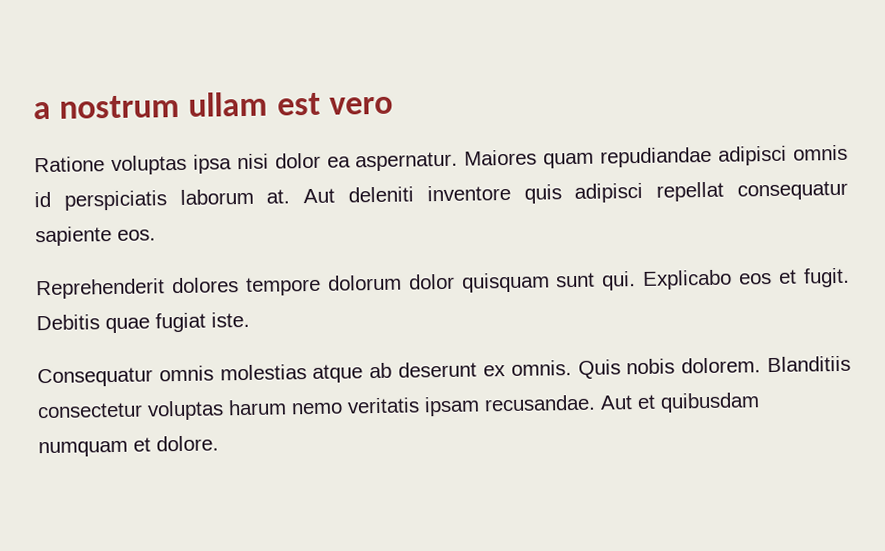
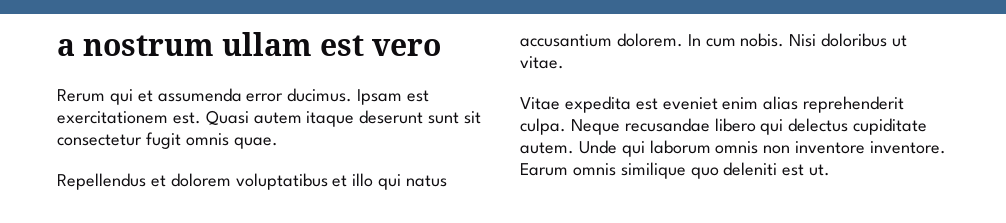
- Ratione voluptas ipsa nisi dolor ea aspernatur. Maiores quam repudiandae adipisci omnis id perspiciatis laborum at. Aut deleniti inventore quis adipisci repellat consequatur sapiente eos.
- Reprehenderit dolores tempore dolorum dolor quisquam sunt qui. Explicabo eos et fugit. Debitis quae fugiat iste.
- Consequatur omnis molestias atque ab deserunt ex omnis. Quis nobis dolorem. Blanditiis consectetur voluptas harum nemo veritatis ipsam recusandae. Aut et quibusdam numquam et dolore.
+ Rerum qui et assumenda error ducimus. Ipsam est exercitationem est. Quasi autem itaque deserunt sunt sit consectetur fugit omnis quae.
+ Repellendus et dolorem voluptatibus et illo qui natus accusantium dolorem. In cum nobis. Nisi doloribus ut vitae.
+ Vitae expedita est eveniet enim alias reprehenderit culpa. Neque recusandae libero qui delectus cupiditate autem. Unde qui laborum omnis non inventore inventore. Earum omnis similique quo deleniti est ut.

